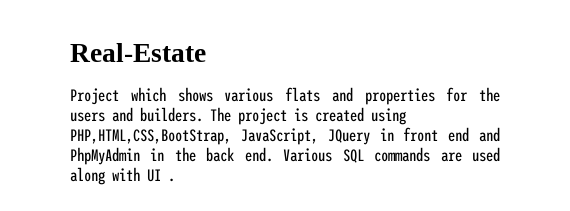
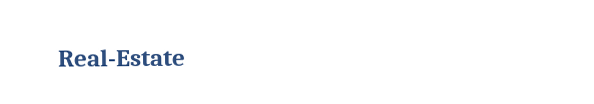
- Project which shows various flats and properties for the users and builders. The project is created using PHP,HTML,CSS,BootStrap, JavaScript, JQuery in front end and PhpMyAdmin in the back end. Various SQL commands are used along with UI .

